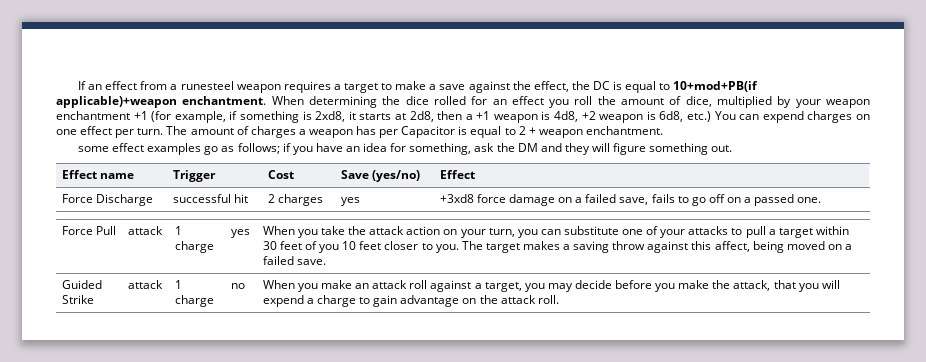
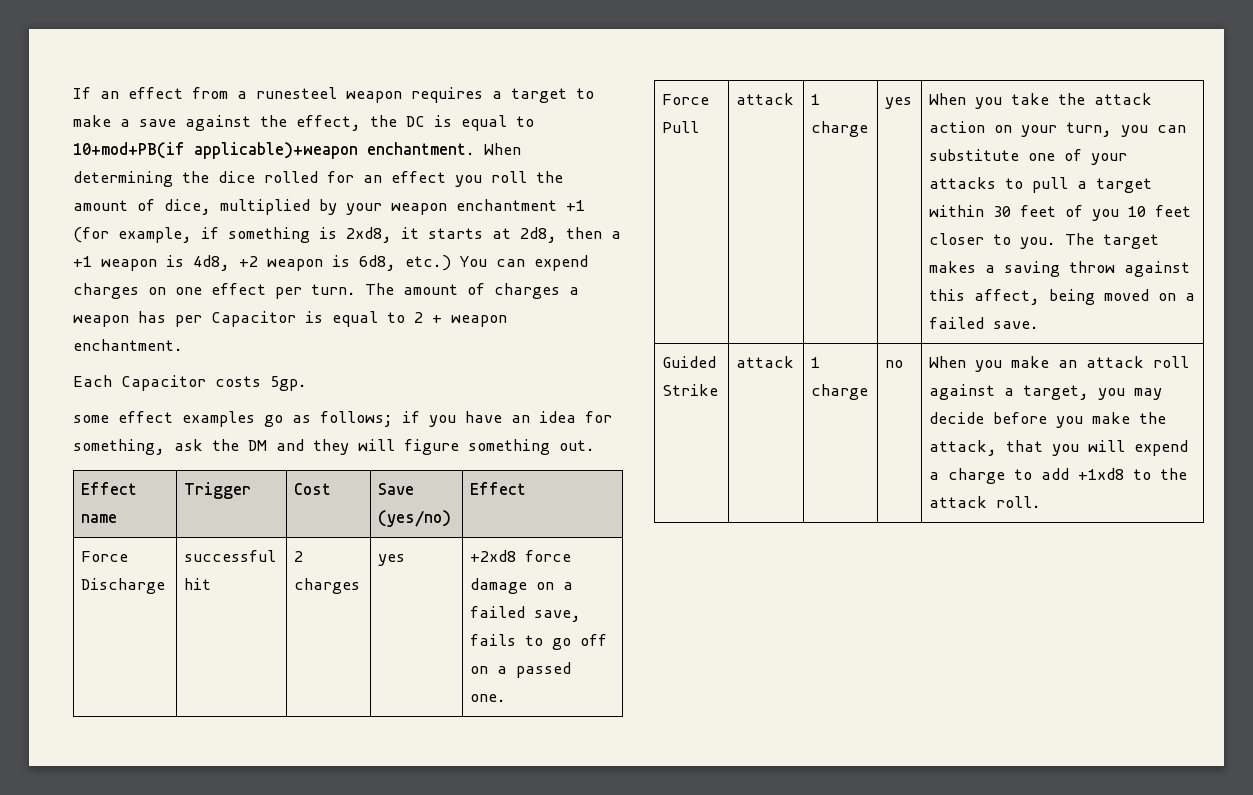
+ Each Capacitor costs 5gp.
- Force Discharge | successful hit | 2 charges | yes | +3xd8 force damage on a failed save, fails to go off on a passed one.
+ Force Discharge | successful hit | 2 charges | yes | +2xd8 force damage on a failed save, fails to go off on a passed one.
- Guided Strike | attack | 1 charge | no | When you make an attack roll against a target, you may decide before you make the attack, that you will expend a charge to gain advantage on the attack roll.
+ Guided Strike | attack | 1 charge | no | When you make an attack roll against a target, you may decide before you make the attack, that you will expend a charge to add +1xd8 to the attack roll.

